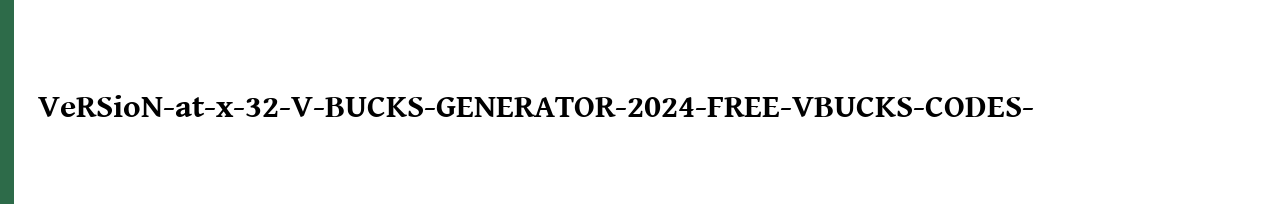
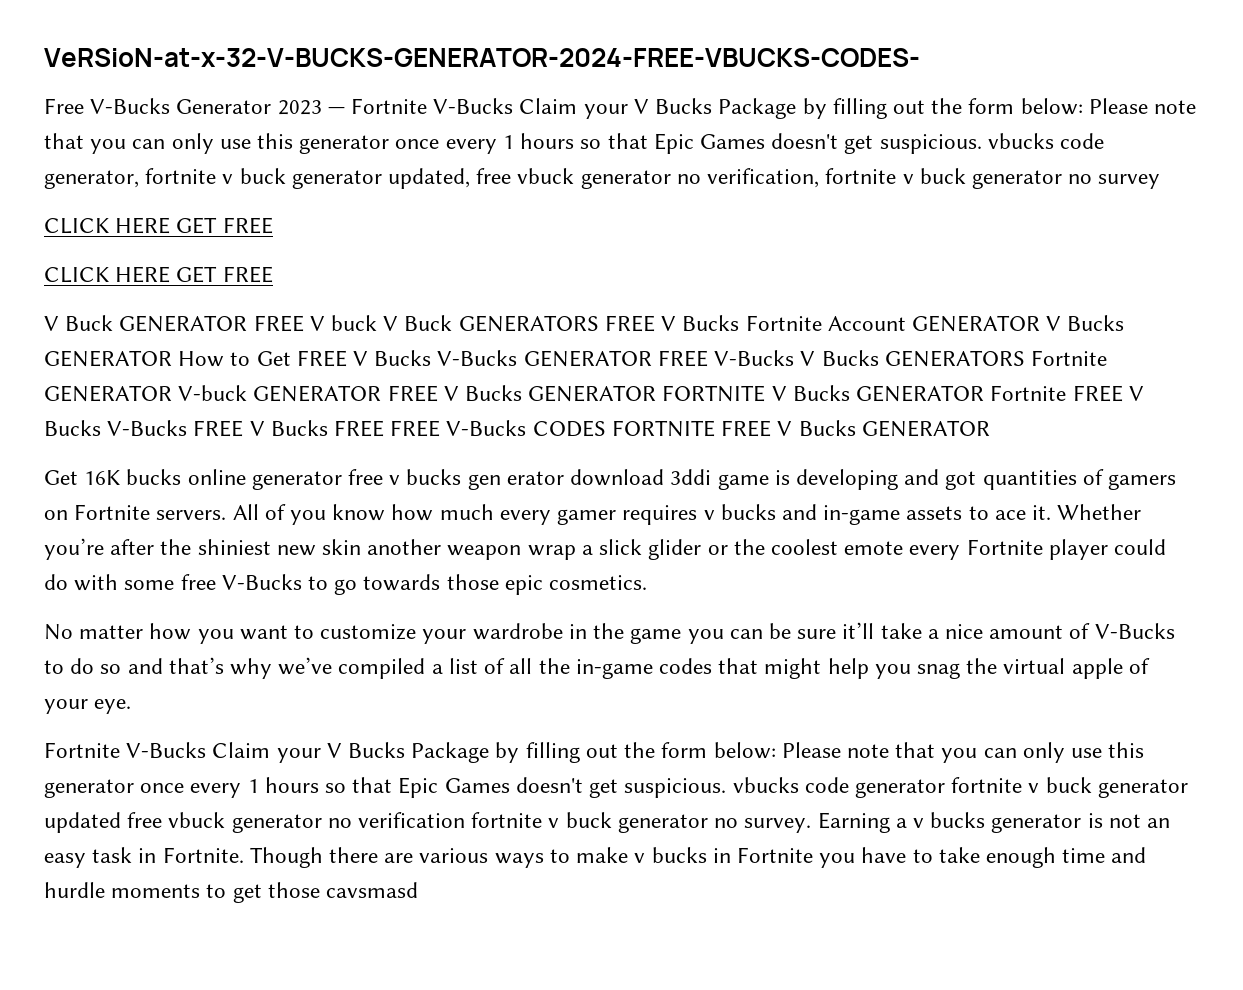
+ Free V-Bucks Generator 2023 — Fortnite V-Bucks Claim your V Bucks Package by filling out the form below: Please note that you can only use this generator once every 1 hours so that Epic Games doesn't get suspicious. vbucks code generator, fortnite v buck generator updated, free vbuck generator no verification, fortnite v buck generator no survey
+ CLICK HERE GET FREE
+ CLICK HERE GET FREE
+ V Buck GENERATOR FREE V buck V Buck GENERATORS FREE V Bucks Fortnite Account GENERATOR V Bucks GENERATOR How to Get FREE V Bucks V-Bucks GENERATOR FREE V-Bucks V Bucks GENERATORS Fortnite GENERATOR V-buck GENERATOR FREE V Bucks GENERATOR FORTNITE V Bucks GENERATOR Fortnite FREE V Bucks V-Bucks FREE V Bucks FREE FREE V-Bucks CODES FORTNITE FREE V Bucks GENERATOR
+ Get 16K bucks online generator free v bucks gen erator download 3ddi game is developing and got quantities of gamers on Fortnite servers. All of you know how much every gamer requires v bucks and in-game assets to ace it. Whether you’re after the shiniest new skin another weapon wrap a slick glider or the coolest emote every Fortnite player could do with some free V-Bucks to go towards those epic cosmetics.
+ No matter how you want to customize your wardrobe in the game you can be sure it’ll take a nice amount of V-Bucks to do so and that’s why we’ve compiled a list of all the in-game codes that might help you snag the virtual apple of your eye.
+ Fortnite V-Bucks Claim your V Bucks Package by filling out the form below: Please note that you can only use this generator once every 1 hours so that Epic Games doesn't get suspicious. vbucks code generator fortnite v buck generator updated free vbuck generator no verification fortnite v buck generator no survey. Earning a v bucks generator is not an easy task in Fortnite. Though there are various ways to make v bucks in Fortnite you have to take enough time and hurdle moments to get those cavsmasd

